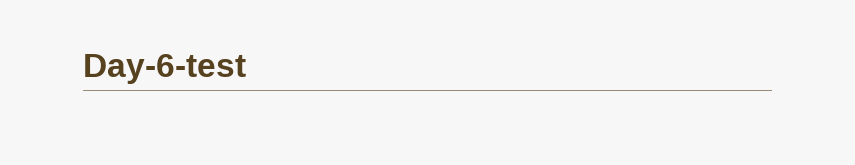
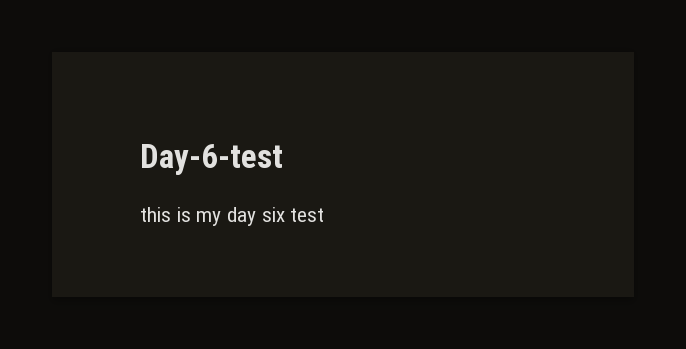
+ this is my day six test

